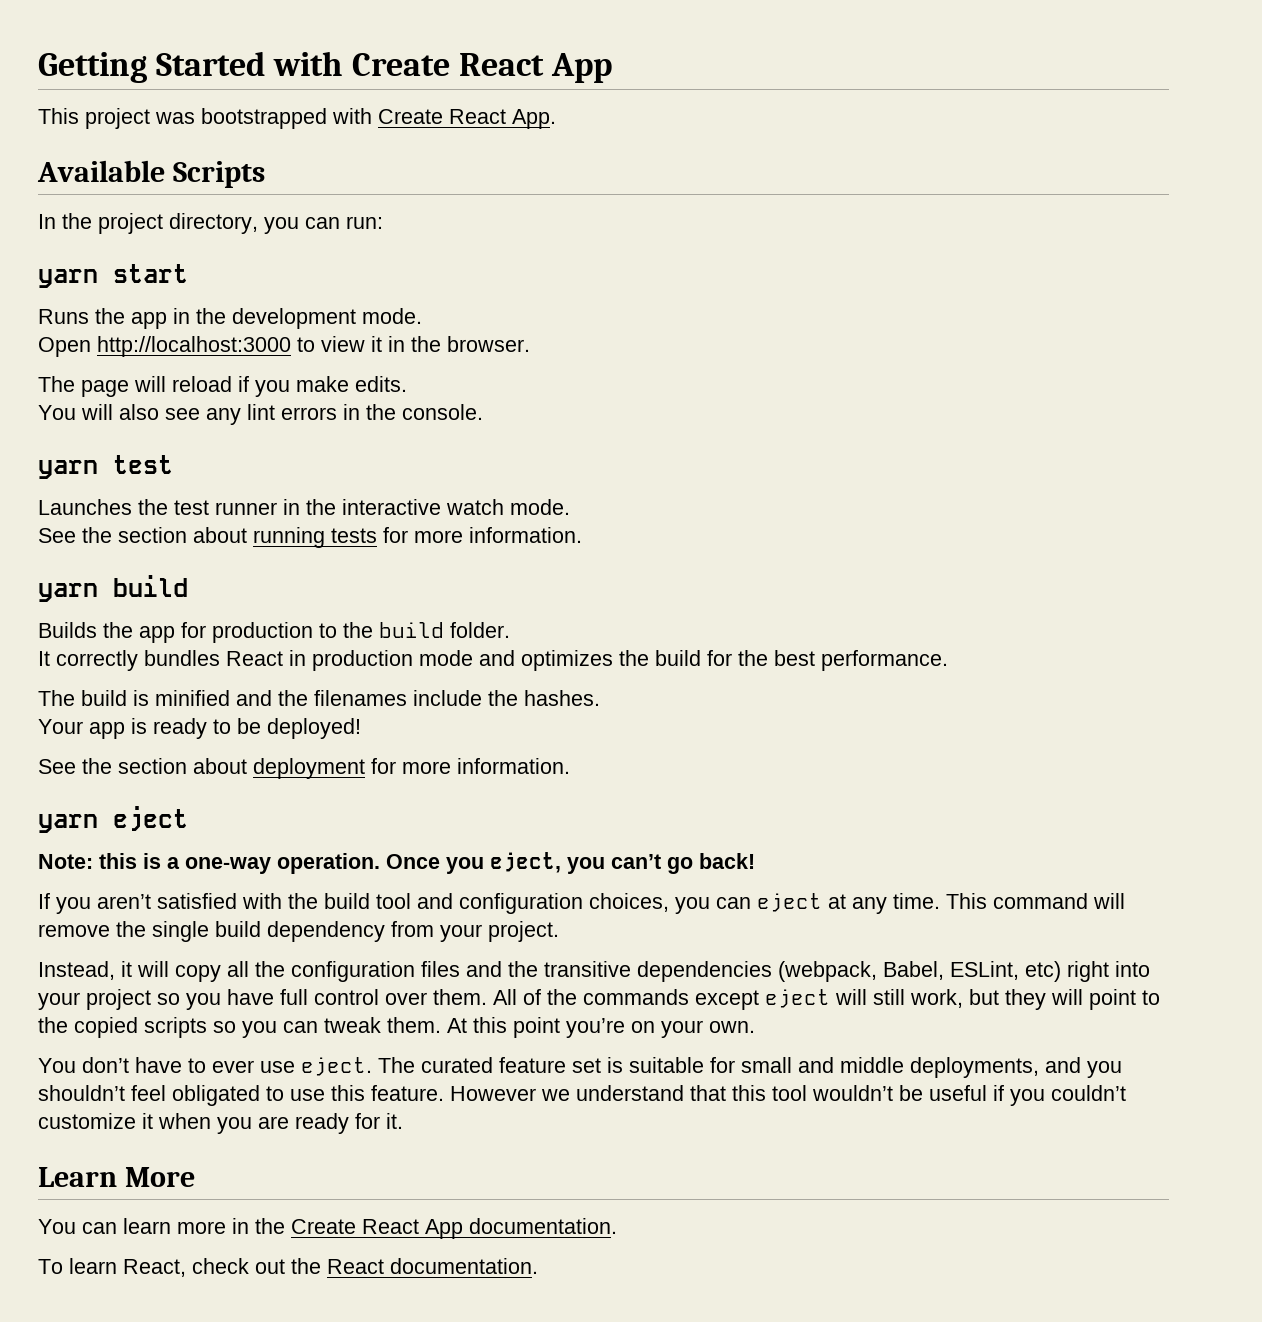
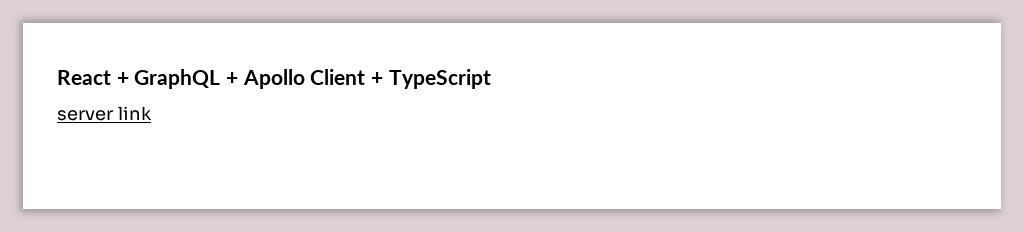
- Getting Started with Create React App
- This project was bootstrapped with Create React App.
- Available Scripts
- In the project directory, you can run:
- yarn start
- Runs the app in the development mode.
- Open http://localhost:3000 to view it in the browser.
- The page will reload if you make edits.
- You will also see any lint errors in the console.
- yarn test
- Launches the test runner in the interactive watch mode.
- See the section about running tests for more information.
- yarn build
- Builds the app for production to the build folder.
- It correctly bundles React in production mode and optimizes the build for the best performance.
- The build is minified and the filenames include the hashes.
- Your app is ready to be deployed!
- See the section about deployment for more information.
- yarn eject
- Note: this is a one-way operation. Once you eject, you can’t go back!
- If you aren’t satisfied with the build tool and configuration choices, you can eject at any time. This command will remove the single build dependency from your project.
- Instead, it will copy all the configuration files and the transitive dependencies (webpack, Babel, ESLint, etc) right into your project so you have full control over them. All of the commands except eject will still work, but they will point to the copied scripts so you can tweak them. At this point you’re on your own.
- You don’t have to ever use eject. The curated feature set is suitable for small and middle deployments, and you shouldn’t feel obligated to use this feature. However we understand that this tool wouldn’t be useful if you couldn’t customize it when you are ready for it.
- Learn More
- You can learn more in the Create React App documentation.
- To learn React, check out the React documentation.
+ React + GraphQL + Apollo Client + TypeScript
+ server link

